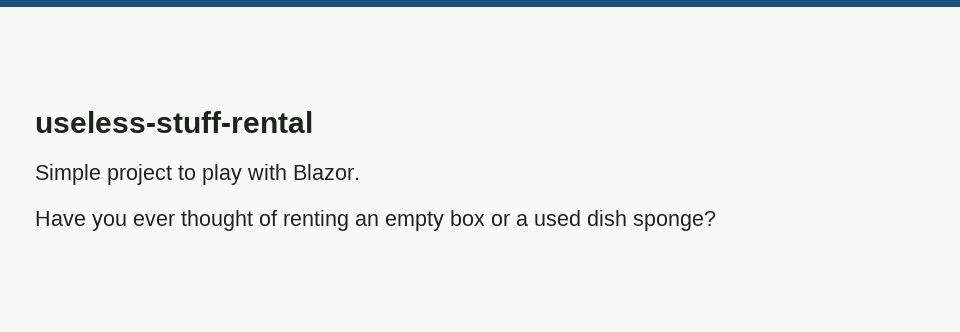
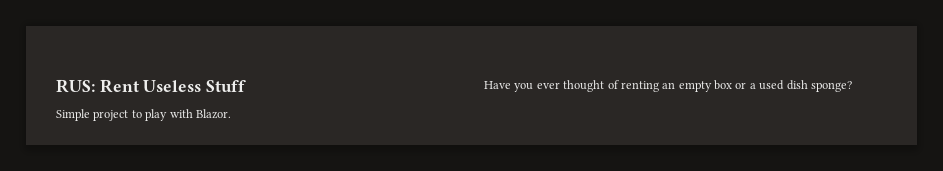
- useless-stuff-rental
+ RUS: Rent Useless Stuff

